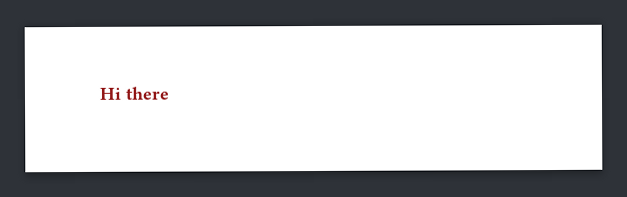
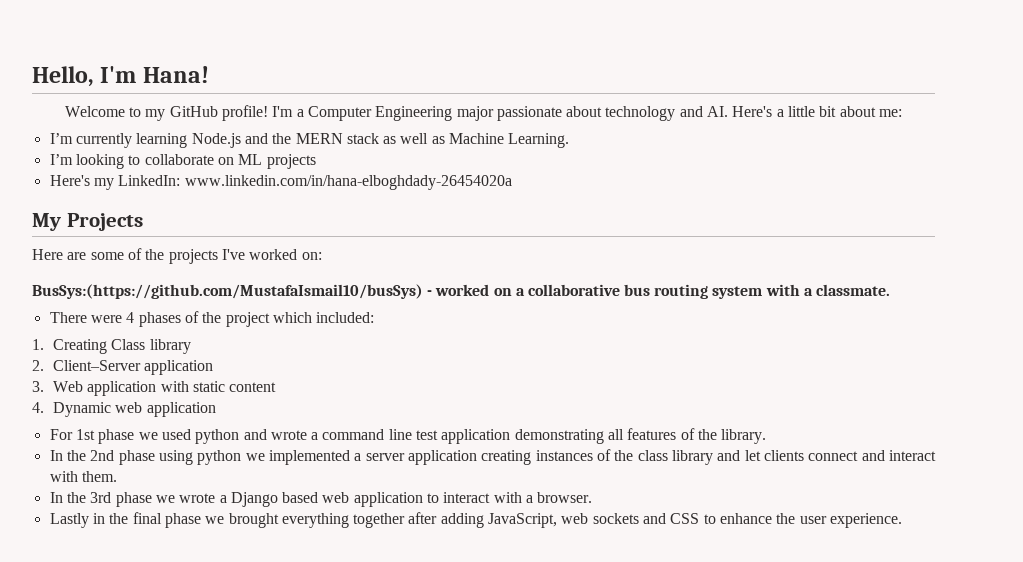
- Hi there
+ Hello, I'm Hana!
+ Welcome to my GitHub profile! I'm a Computer Engineering major passionate about technology and AI. Here's a little bit about me:
+ I’m currently learning Node.js and the MERN stack as well as Machine Learning.
+ I’m looking to collaborate on ML projects
+ Here's my LinkedIn: www.linkedin.com/in/hana-elboghdady-26454020a
+ My Projects
+ Here are some of the projects I've worked on:
+ BusSys:(https://github.com/MustafaIsmail10/busSys) - worked on a collaborative bus routing system with a classmate.
+ There were 4 phases of the project which included:
+ 1. Creating Class library
+ 2. Client–Server application
+ 3. Web application with static content
+ 4. Dynamic web application
+ For 1st phase we used python and wrote a command line test application demonstrating all features of the library.
+ In the 2nd phase using python we implemented a server application creating instances of the class library and let clients connect and interact with them.
+ In the 3rd phase we wrote a Django based web application to interact with a browser.
+ Lastly in the final phase we brought everything together after adding JavaScript, web sockets and CSS to enhance the user experience.

